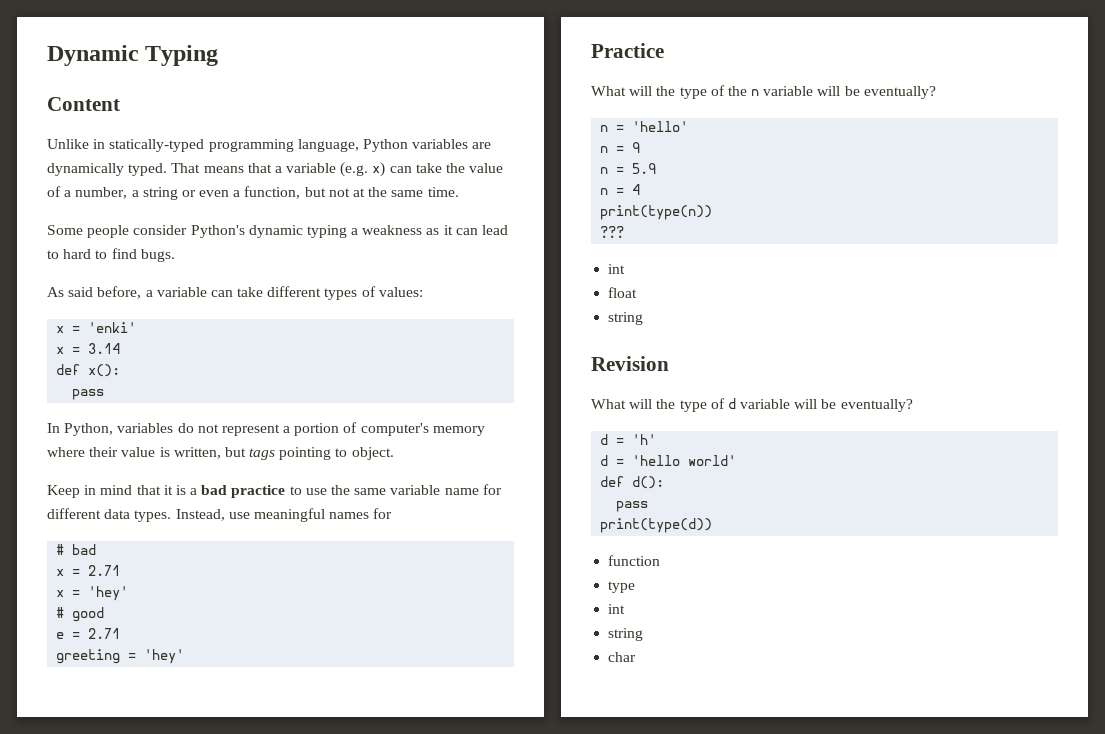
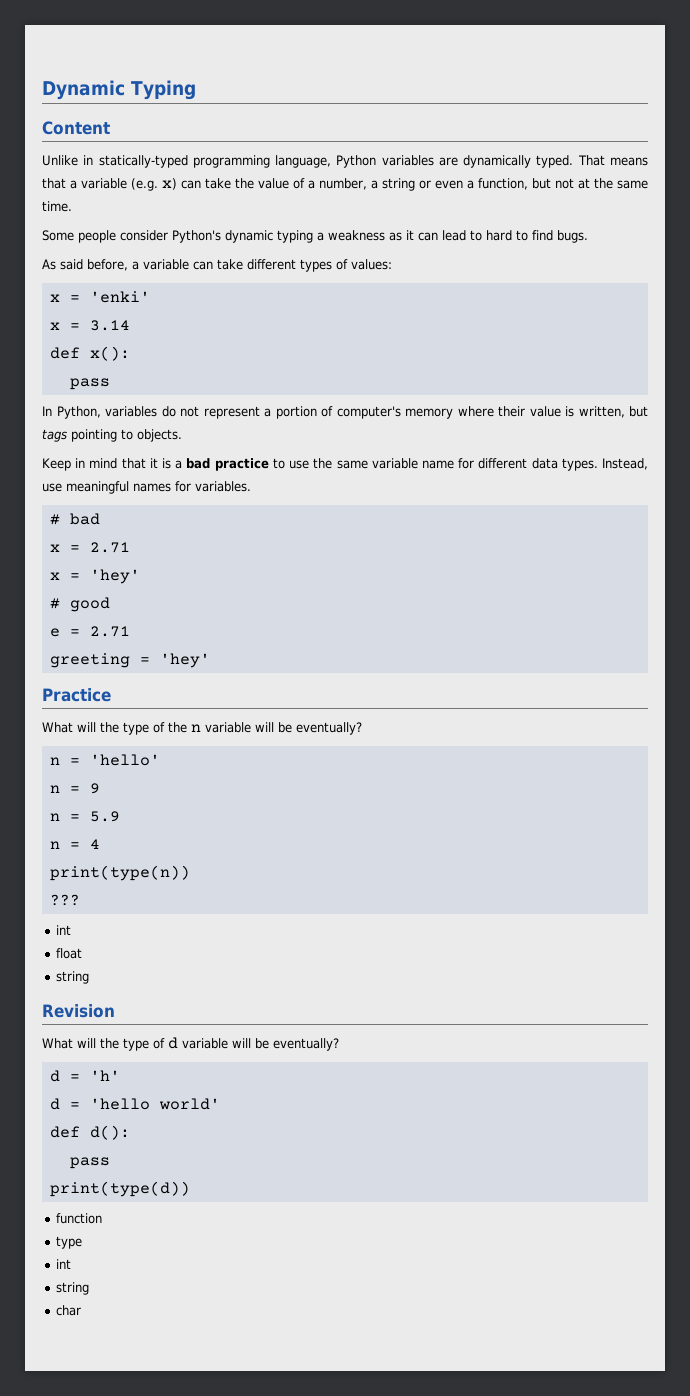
- In Python, variables do not represent a portion of computer's memory where their value is written, but tags pointing to object.
+ In Python, variables do not represent a portion of computer's memory where their value is written, but tags pointing to objects.
- Instead, use meaningful names for
+ Instead, use meaningful names for variables.

